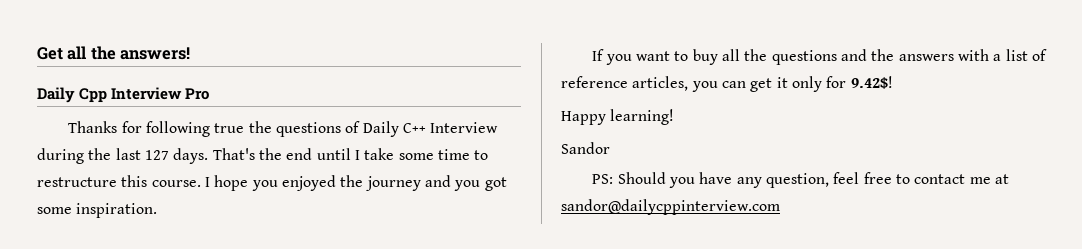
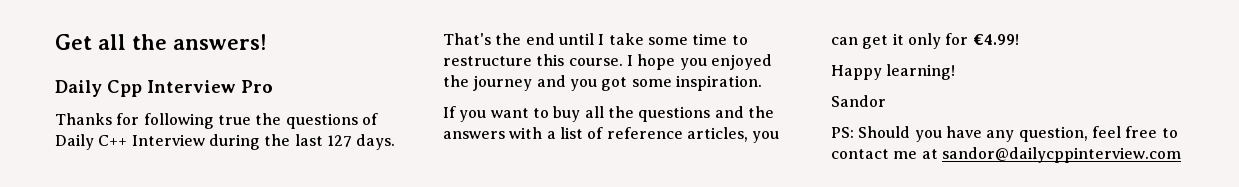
- If you want to buy all the questions and the answers with a list of reference articles, you can get it only for 9.42$!
+ If you want to buy all the questions and the answers with a list of reference articles, you can get it only for €4.99!

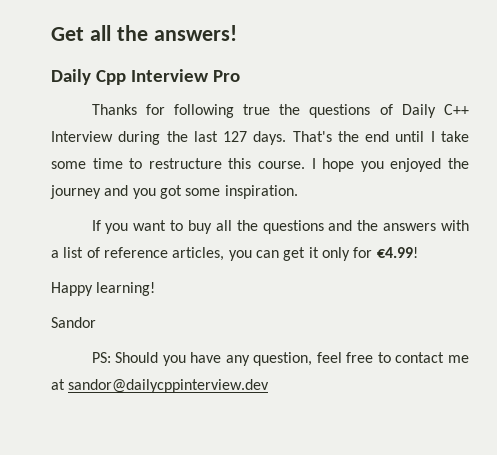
- PS: Should you have any question, feel free to contact me at sandor@dailycppinterview.com
+ PS: Should you have any question, feel free to contact me at sandor@dailycppinterview.dev

